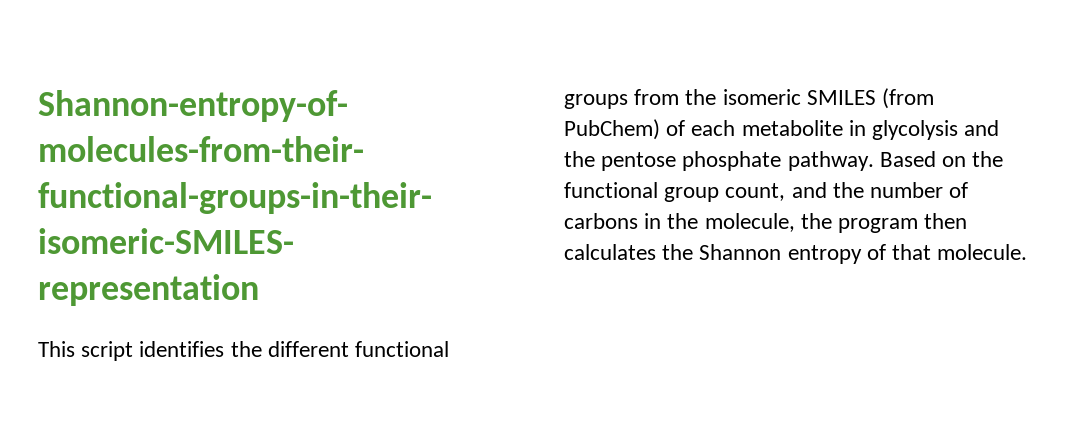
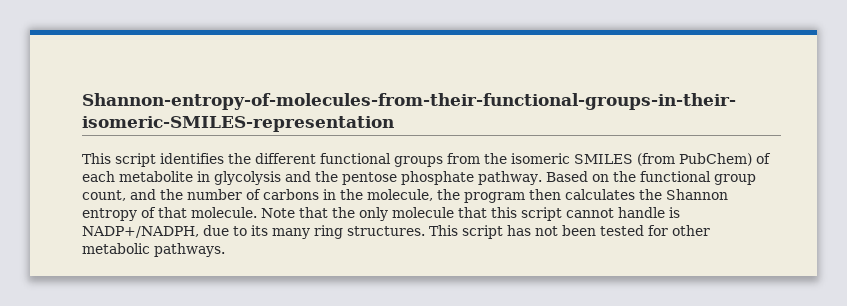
+ Note that the only molecule that this script cannot handle is NADP+/NADPH, due to its many ring structures. This script has not been tested for other metabolic pathways.

